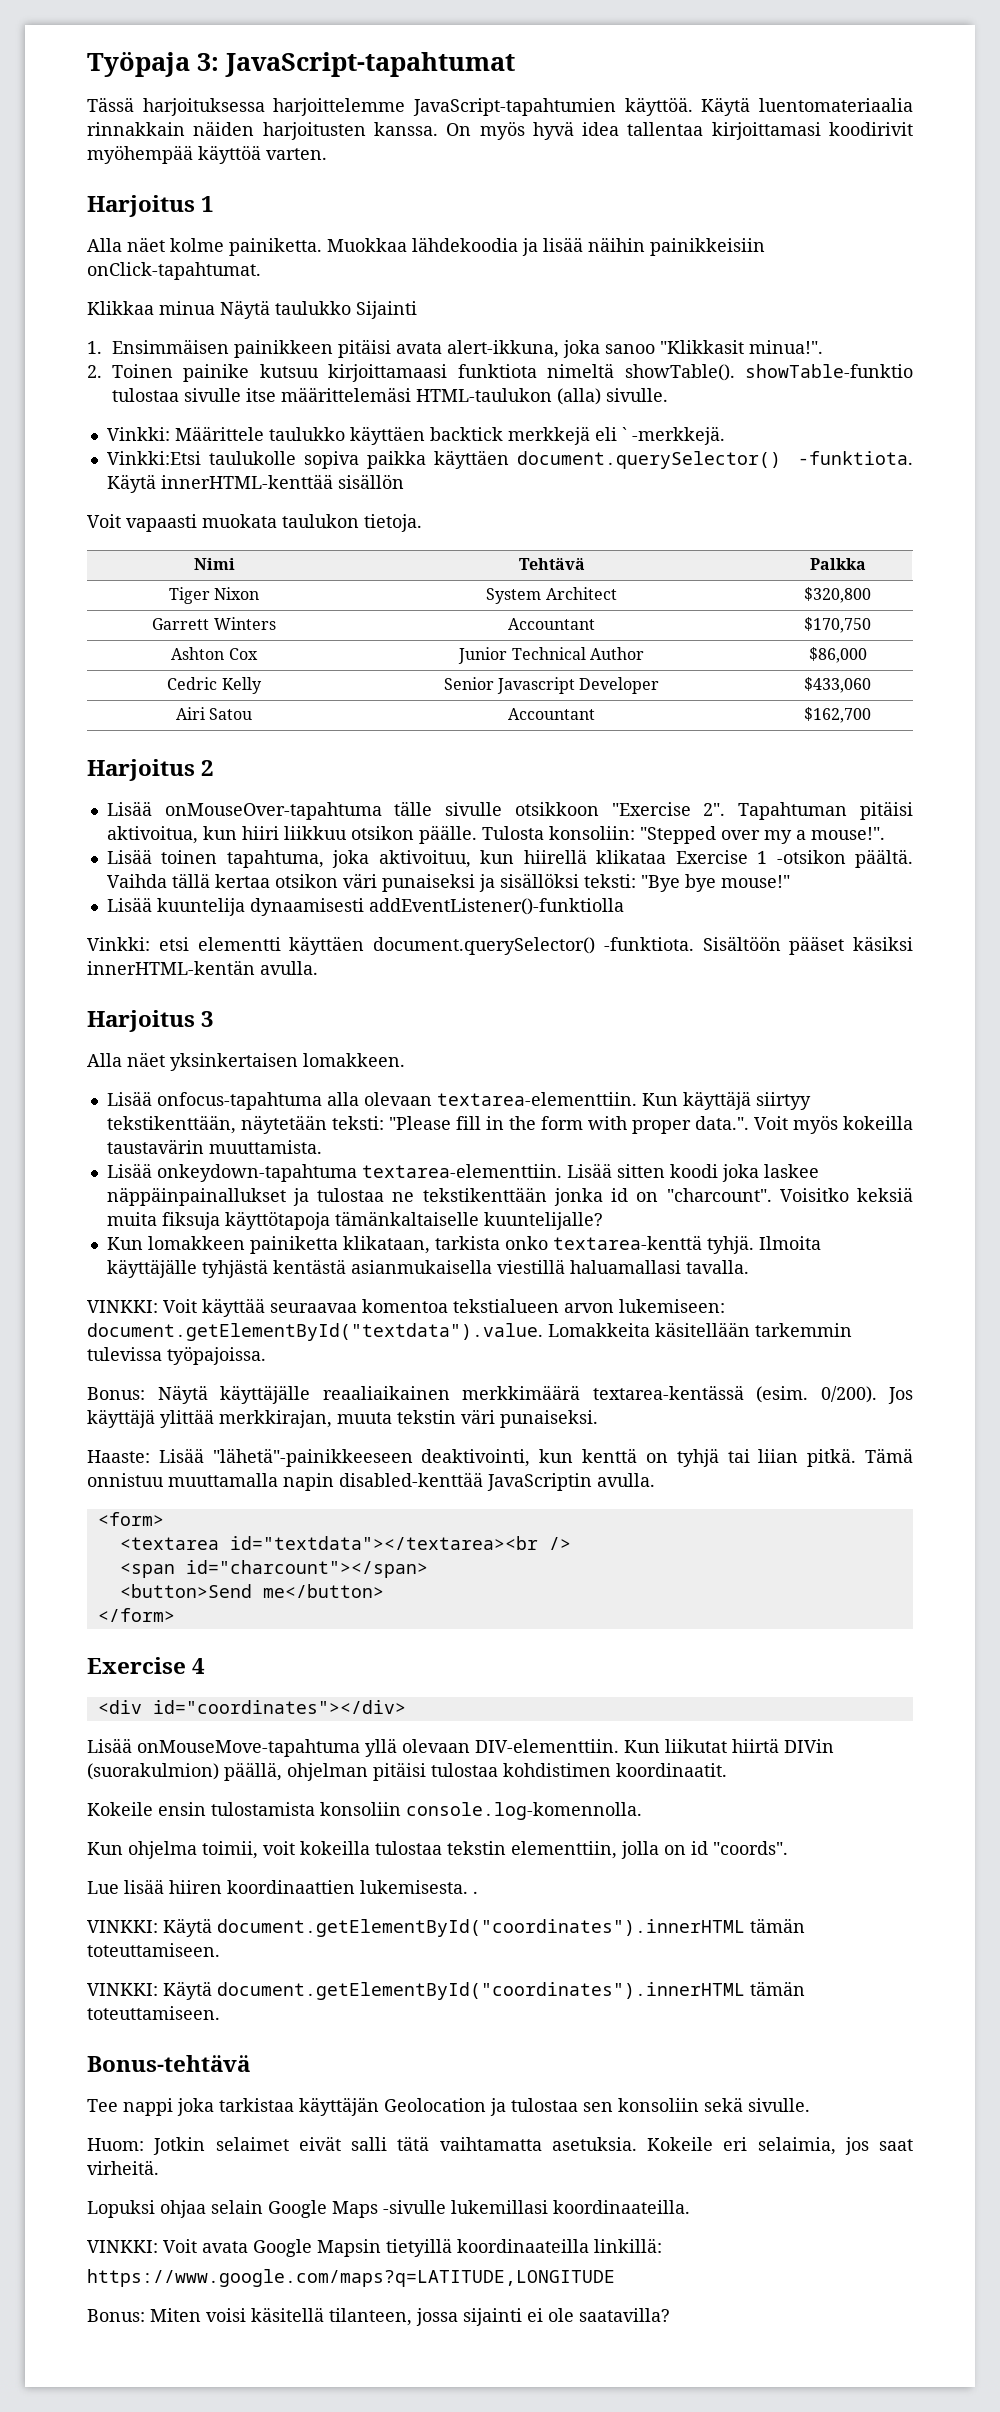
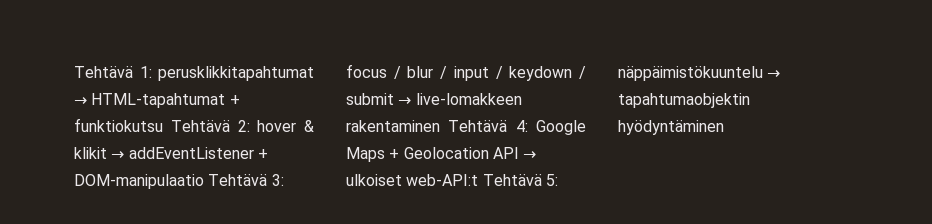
- Työpaja 3: JavaScript-tapahtumat
- Tässä harjoituksessa harjoittelemme JavaScript-tapahtumien käyttöä. Käytä luentomateriaalia rinnakkain näiden harjoitusten kanssa. On myös hyvä idea tallentaa kirjoittamasi koodirivit myöhempää käyttöä varten.
- Harjoitus 1
- Alla näet kolme painiketta. Muokkaa lähdekoodia ja lisää näihin painikkeisiin onClick-tapahtumat.
- Klikkaa minua Näytä taulukko Sijainti
- 1. Ensimmäisen painikkeen pitäisi avata alert-ikkuna, joka sanoo "Klikkasit minua!".
- 2. Toinen painike kutsuu kirjoittamaasi funktiota nimeltä showTable(). showTable-funktio tulostaa sivulle itse määrittelemäsi HTML-taulukon (alla) sivulle.
- Vinkki: Määrittele taulukko käyttäen backtick merkkejä eli ` -merkkejä.
- Vinkki:Etsi taulukolle sopiva paikka käyttäen document.querySelector() -funktiota. Käytä innerHTML-kenttää sisällön
- Voit vapaasti muokata taulukon tietoja.
- Nimi | Tehtävä | Palkka
- Tiger Nixon | System Architect | $320,800
- Garrett Winters | Accountant | $170,750
- Ashton Cox | Junior Technical Author | $86,000
- Cedric Kelly | Senior Javascript Developer | $433,060
- Airi Satou | Accountant | $162,700
- Harjoitus 2
- Lisää onMouseOver-tapahtuma tälle sivulle otsikkoon "Exercise 2". Tapahtuman pitäisi aktivoitua, kun hiiri liikkuu otsikon päälle. Tulosta konsoliin: "Stepped over my a mouse!".
- Lisää toinen tapahtuma, joka aktivoituu, kun hiirellä klikataa Exercise 1 -otsikon päältä. Vaihda tällä kertaa otsikon väri punaiseksi ja sisällöksi teksti: "Bye bye mouse!"
- Lisää kuuntelija dynaamisesti addEventListener()-funktiolla
- Vinkki: etsi elementti käyttäen document.querySelector() -funktiota. Sisältöön pääset käsiksi innerHTML-kentän avulla.
- Harjoitus 3
- Alla näet yksinkertaisen lomakkeen.
- Lisää onfocus-tapahtuma alla olevaan textarea-elementtiin. Kun käyttäjä siirtyy tekstikenttään, näytetään teksti: "Please fill in the form with proper data.". Voit myös kokeilla taustavärin muuttamista.
- Lisää onkeydown-tapahtuma textarea-elementtiin. Lisää sitten koodi joka laskee näppäinpainallukset ja tulostaa ne tekstikenttään jonka id on "charcount". Voisitko keksiä muita fiksuja käyttötapoja tämänkaltaiselle kuuntelijalle?
- Kun lomakkeen painiketta klikataan, tarkista onko textarea-kenttä tyhjä. Ilmoita käyttäjälle tyhjästä kentästä asianmukaisella viestillä haluamallasi tavalla.
- VINKKI: Voit käyttää seuraavaa komentoa tekstialueen arvon lukemiseen: document.getElementById("textdata").value. Lomakkeita käsitellään tarkemmin tulevissa työpajoissa.
- Bonus: Näytä käyttäjälle reaaliaikainen merkkimäärä textarea-kentässä (esim. 0/200). Jos käyttäjä ylittää merkkirajan, muuta tekstin väri punaiseksi.
- Haaste: Lisää "lähetä"-painikkeeseen deaktivointi, kun kenttä on tyhjä tai liian pitkä. Tämä onnistuu muuttamalla napin disabled-kenttää JavaScriptin avulla.
- <form>
- <textarea id="textdata"></textarea><br />
- <span id="charcount"></span>
- <button>Send me</button>
- </form>
- Exercise 4
- <div id="coordinates"></div>
- Lisää onMouseMove-tapahtuma yllä olevaan DIV-elementtiin. Kun liikutat hiirtä DIVin (suorakulmion) päällä, ohjelman pitäisi tulostaa kohdistimen koordinaatit.
- Kokeile ensin tulostamista konsoliin console.log-komennolla.
- Kun ohjelma toimii, voit kokeilla tulostaa tekstin elementtiin, jolla on id "coords".
- Lue lisää hiiren koordinaattien lukemisesta. .
- VINKKI: Käytä document.getElementById("coordinates").innerHTML tämän toteuttamiseen.
- VINKKI: Käytä document.getElementById("coordinates").innerHTML tämän toteuttamiseen.
- Bonus-tehtävä
- Tee nappi joka tarkistaa käyttäjän Geolocation ja tulostaa sen konsoliin sekä sivulle.
- Huom: Jotkin selaimet eivät salli tätä vaihtamatta asetuksia. Kokeile eri selaimia, jos saat virheitä.
- Lopuksi ohjaa selain Google Maps -sivulle lukemillasi koordinaateilla.
- VINKKI: Voit avata Google Mapsin tietyillä koordinaateilla linkillä:
- https://www.google.com/maps?q=LATITUDE,LONGITUDE
- Bonus: Miten voisi käsitellä tilanteen, jossa sijainti ei ole saatavilla?
+ Tehtävä 1: perusklikkitapahtumat → HTML-tapahtumat + funktiokutsu Tehtävä 2: hover & klikit → addEventListener + DOM-manipulaatio Tehtävä 3: focus / blur / input / keydown / submit → live-lomakkeen rakentaminen Tehtävä 4: Google Maps + Geolocation API → ulkoiset web‑API:t Tehtävä 5: näppäimistökuuntelu → tapahtumaobjektin hyödyntäminen

